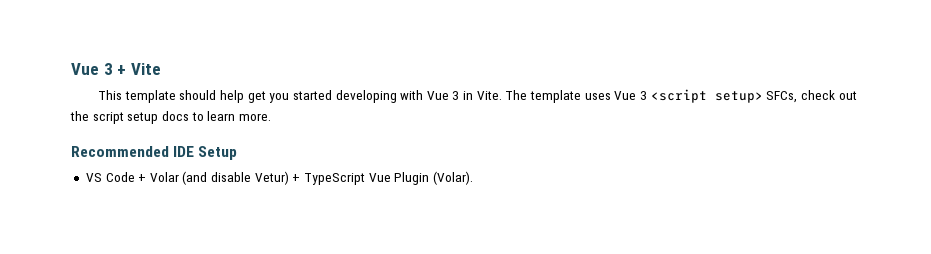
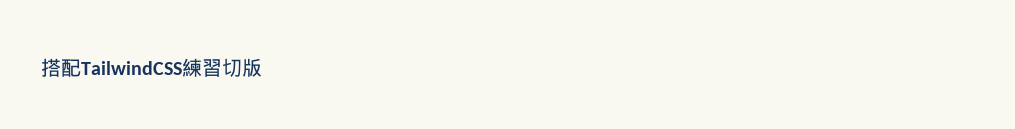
- Vue 3 + Vite
- This template should help get you started developing with Vue 3 in Vite. The template uses Vue 3 <script setup> SFCs, check out the script setup docs to learn more.
- Recommended IDE Setup
- VS Code + Volar (and disable Vetur) + TypeScript Vue Plugin (Volar).
+ 搭配TailwindCSS練習切版

